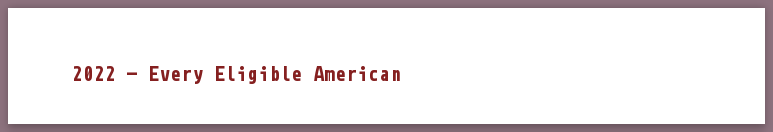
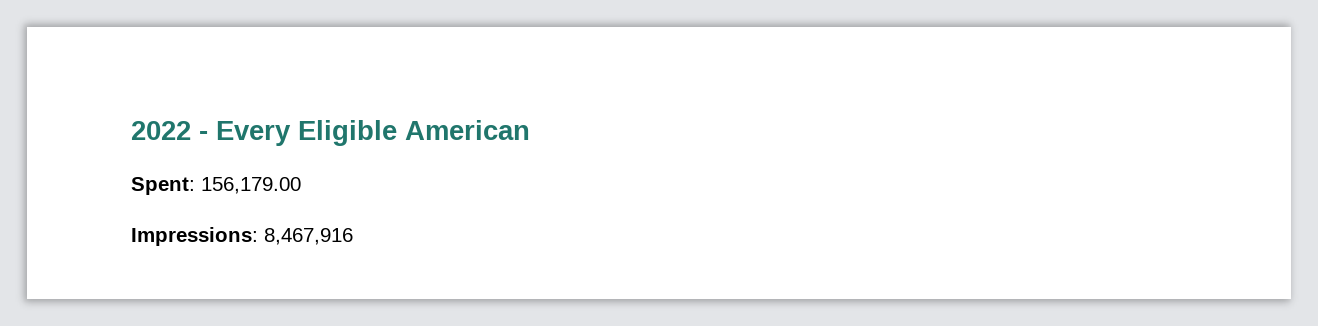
+ Spent: 156,179.00
+ Impressions: 8,467,916

